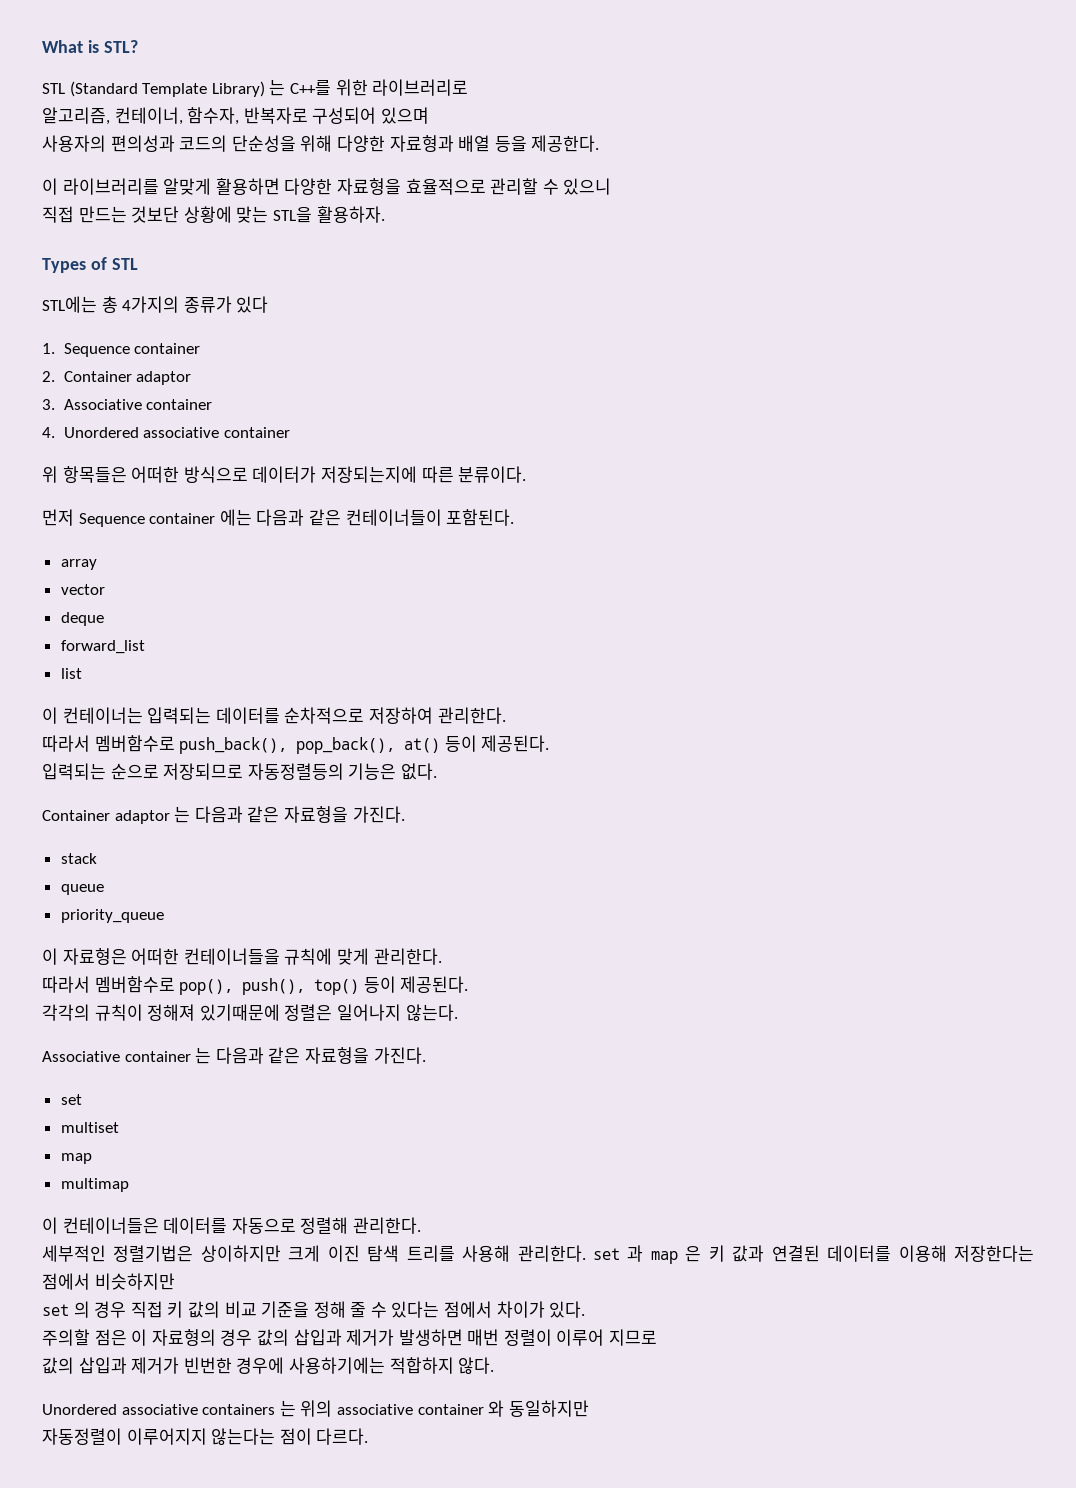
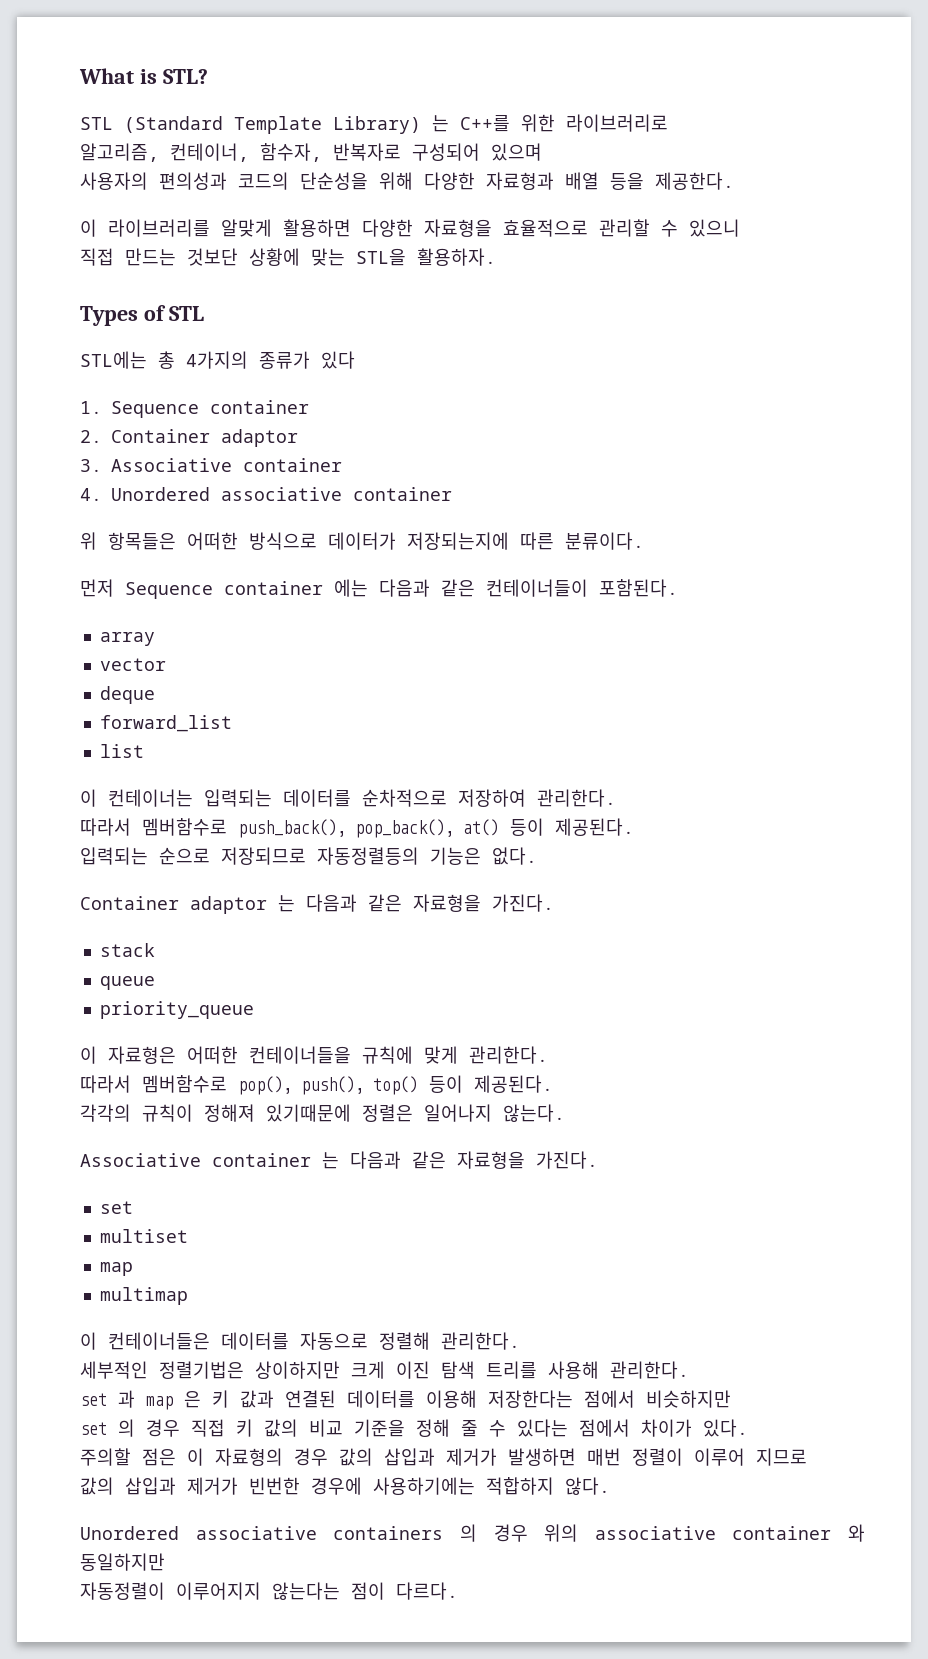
- 세부적인 정렬기법은 상이하지만 크게 이진 탐색 트리를 사용해 관리한다. set 과 map 은 키 값과 연결된 데이터를 이용해 저장한다는 점에서 비슷하지만
+ 세부적인 정렬기법은 상이하지만 크게 이진 탐색 트리를 사용해 관리한다.
+ set 과 map 은 키 값과 연결된 데이터를 이용해 저장한다는 점에서 비슷하지만
- Unordered associative containers 는 위의 associative container 와 동일하지만
+ Unordered associative containers 의 경우 위의 associative container 와 동일하지만

